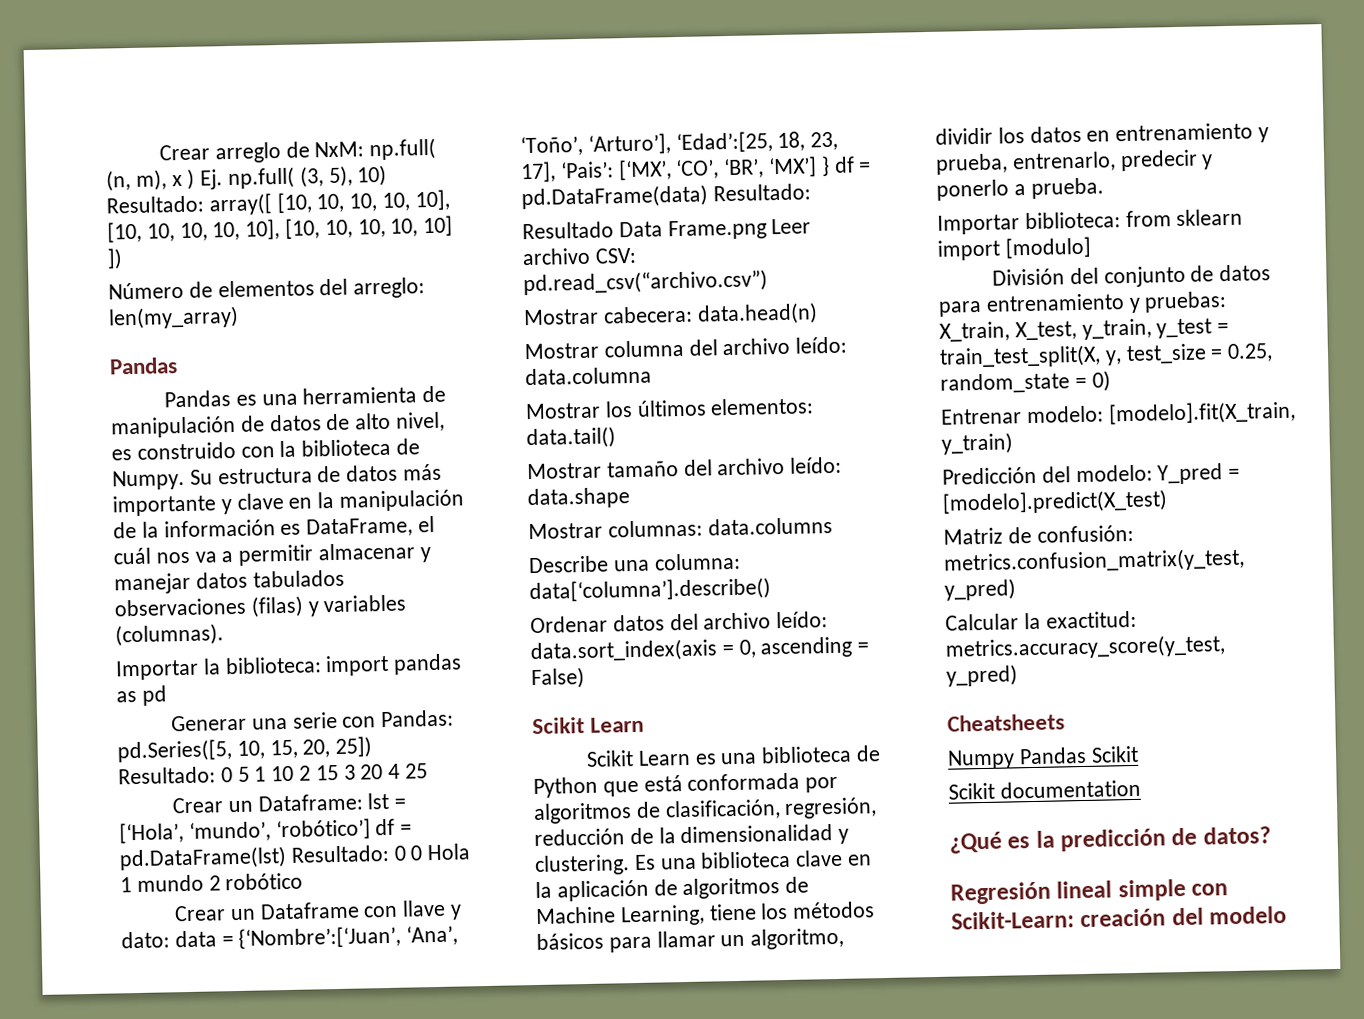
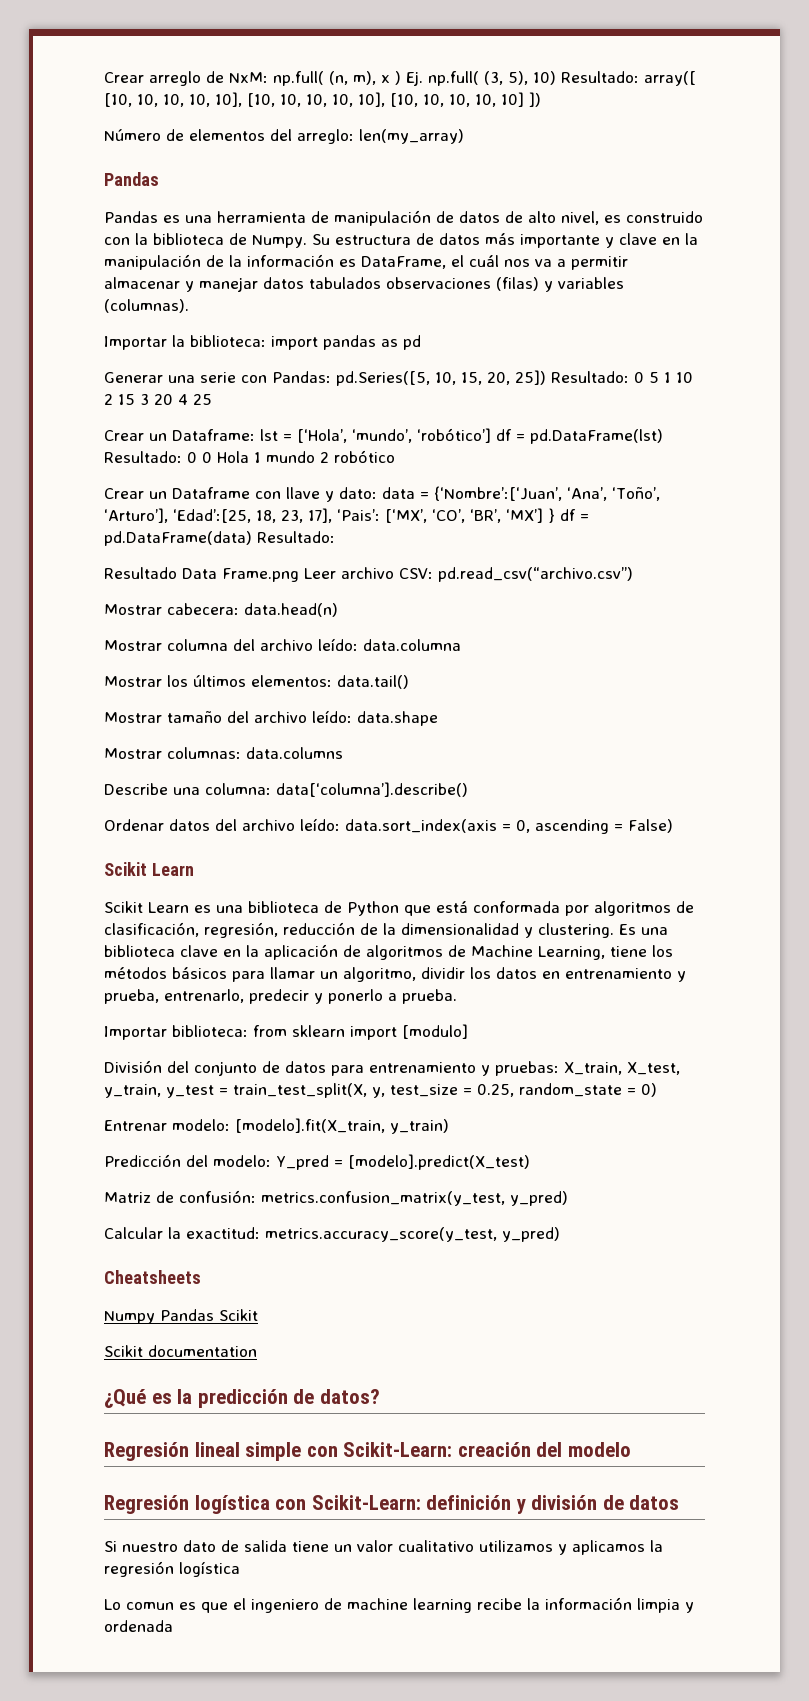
+ Regresión logística con Scikit-Learn: definición y división de datos
+ Si nuestro dato de salida tiene un valor cualitativo utilizamos y aplicamos la regresión logística
+ Lo comun es que el ingeniero de machine learning recibe la información limpia y ordenada

